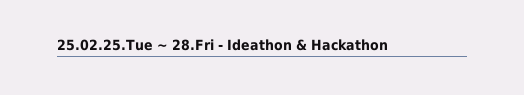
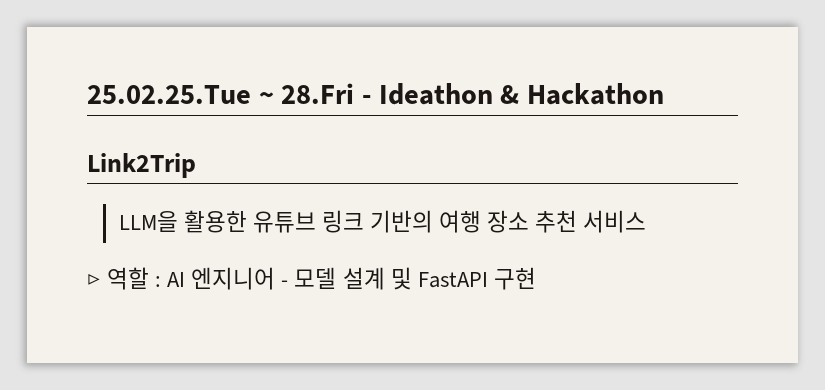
+ Link2Trip
+ LLM을 활용한 유튜브 링크 기반의 여행 장소 추천 서비스
+ ▷ 역할 : AI 엔지니어 - 모델 설계 및 FastAPI 구현

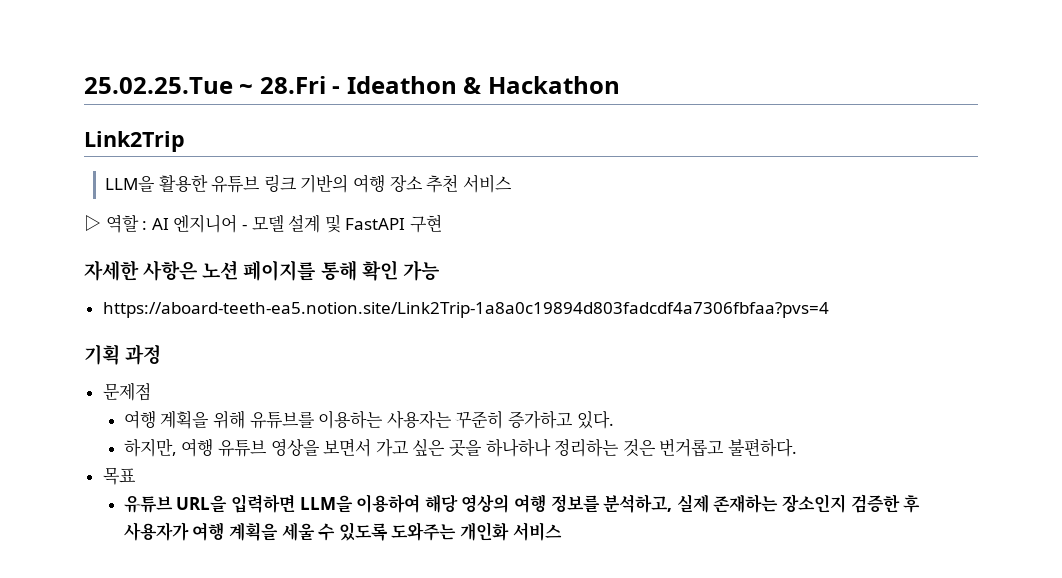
+ 자세한 사항은 노션 페이지를 통해 확인 가능
+ https://aboard-teeth-ea5.notion.site/Link2Trip-1a8a0c19894d803fadcdf4a7306fbfaa?pvs=4
+ 기획 과정
+ 문제점
+ 여행 계획을 위해 유튜브를 이용하는 사용자는 꾸준히 증가하고 있다.
+ 하지만, 여행 유튜브 영상을 보면서 가고 싶은 곳을 하나하나 정리하는 것은 번거롭고 불편하다.
+ 목표
+ 유튜브 URL을 입력하면 LLM을 이용하여 해당 영상의 여행 정보를 분석하고, 실제 존재하는 장소인지 검증한 후 사용자가 여행 계획을 세울 수 있도록 도와주는 개인화 서비스

